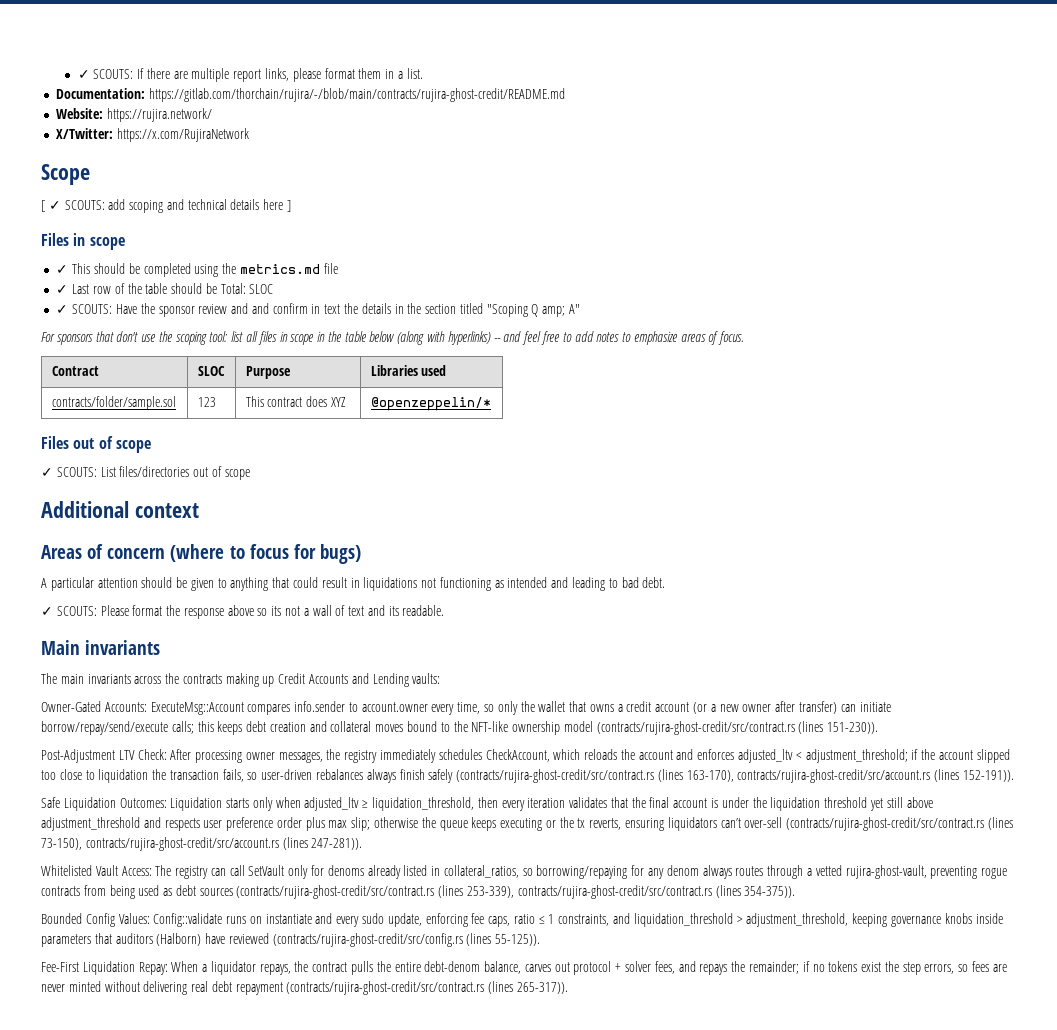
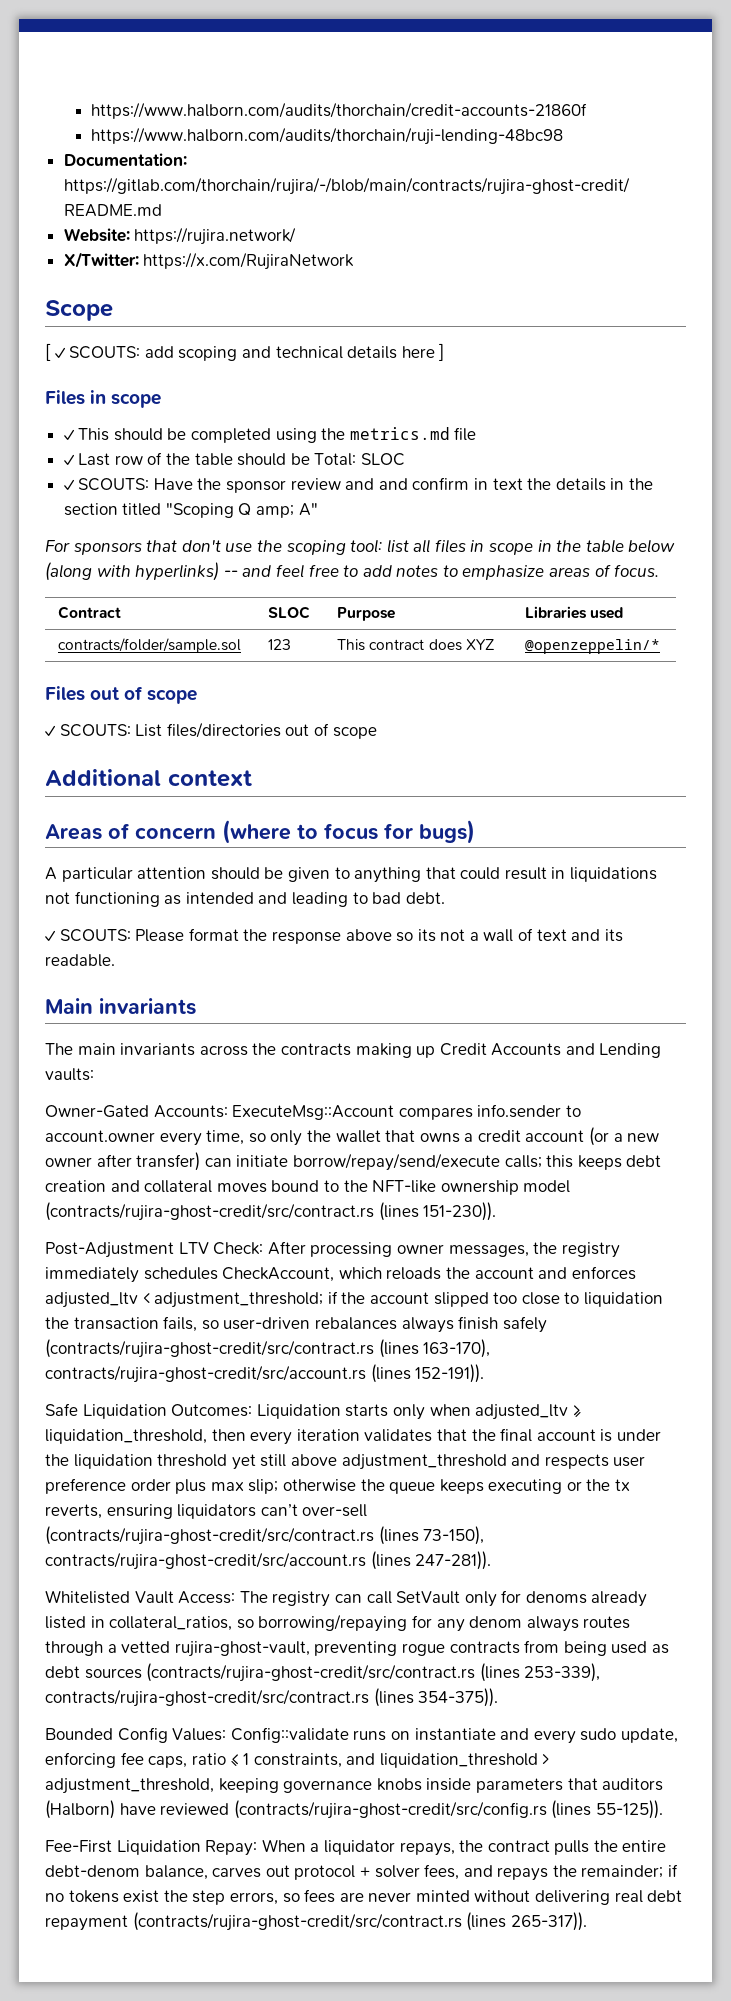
- ✓ SCOUTS: If there are multiple report links, please format them in a list.
+ https://www.halborn.com/audits/thorchain/credit-accounts-21860f
+ https://www.halborn.com/audits/thorchain/ruji-lending-48bc98

